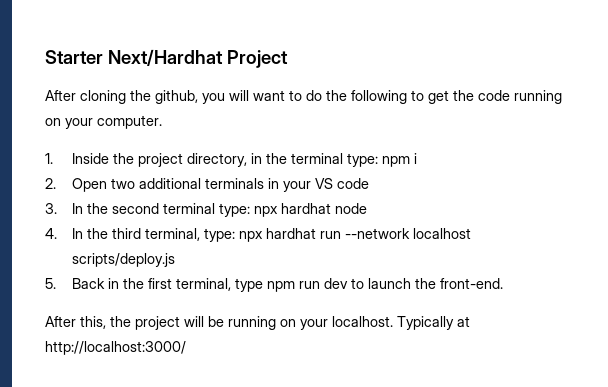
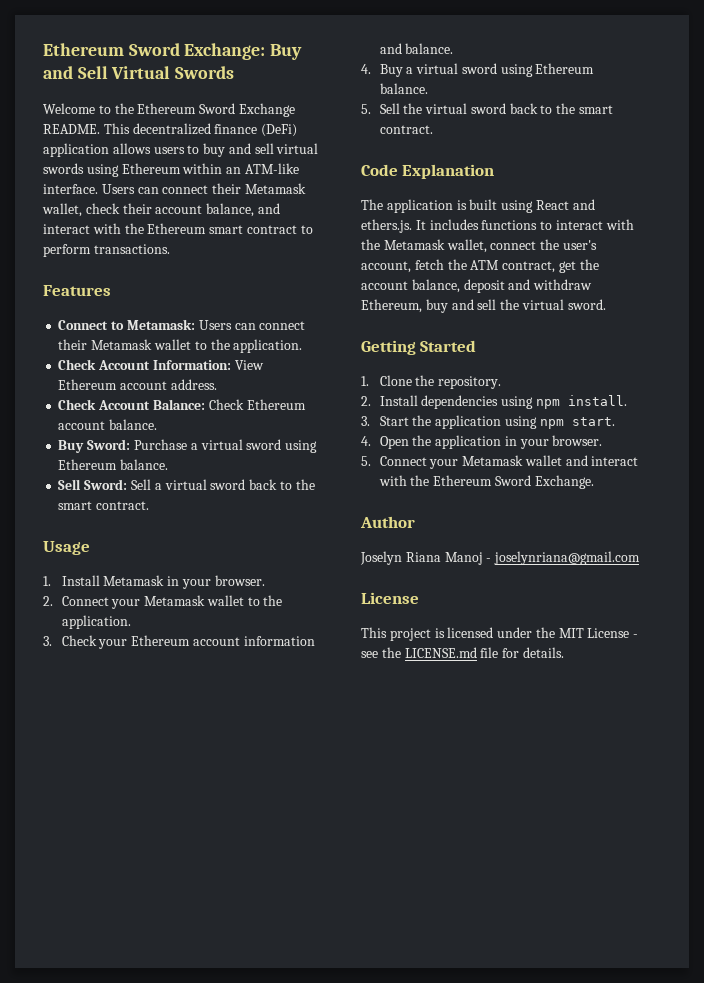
- Starter Next/Hardhat Project
- After cloning the github, you will want to do the following to get the code running on your computer.
- 1. Inside the project directory, in the terminal type: npm i
- 2. Open two additional terminals in your VS code
- 3. In the second terminal type: npx hardhat node
- 4. In the third terminal, type: npx hardhat run --network localhost scripts/deploy.js
- 5. Back in the first terminal, type npm run dev to launch the front-end.
- After this, the project will be running on your localhost. Typically at http://localhost:3000/
+ Ethereum Sword Exchange: Buy and Sell Virtual Swords
+ Welcome to the Ethereum Sword Exchange README. This decentralized finance (DeFi) application allows users to buy and sell virtual swords using Ethereum within an ATM-like interface. Users can connect their Metamask wallet, check their account balance, and interact with the Ethereum smart contract to perform transactions.
+ Features
+ Connect to Metamask: Users can connect their Metamask wallet to the application.
+ Check Account Information: View Ethereum account address.
+ Check Account Balance: Check Ethereum account balance.
+ Buy Sword: Purchase a virtual sword using Ethereum balance.
+ Sell Sword: Sell a virtual sword back to the smart contract.
+ Usage
+ 1. Install Metamask in your browser.
+ 2. Connect your Metamask wallet to the application.
+ 3. Check your Ethereum account information and balance.
+ 4. Buy a virtual sword using Ethereum balance.
+ 5. Sell the virtual sword back to the smart contract.
+ Code Explanation
+ The application is built using React and ethers.js. It includes functions to interact with the Metamask wallet, connect the user's account, fetch the ATM contract, get the account balance, deposit and withdraw Ethereum, buy and sell the virtual sword.
+ Getting Started
+ 1. Clone the repository.
+ 2. Install dependencies using npm install.
+ 3. Start the application using npm start.
+ 4. Open the application in your browser.
+ 5. Connect your Metamask wallet and interact with the Ethereum Sword Exchange.
+ Author
+ Joselyn Riana Manoj - joselynriana@gmail.com
+ License
+ This project is licensed under the MIT License - see the LICENSE.md file for details.

